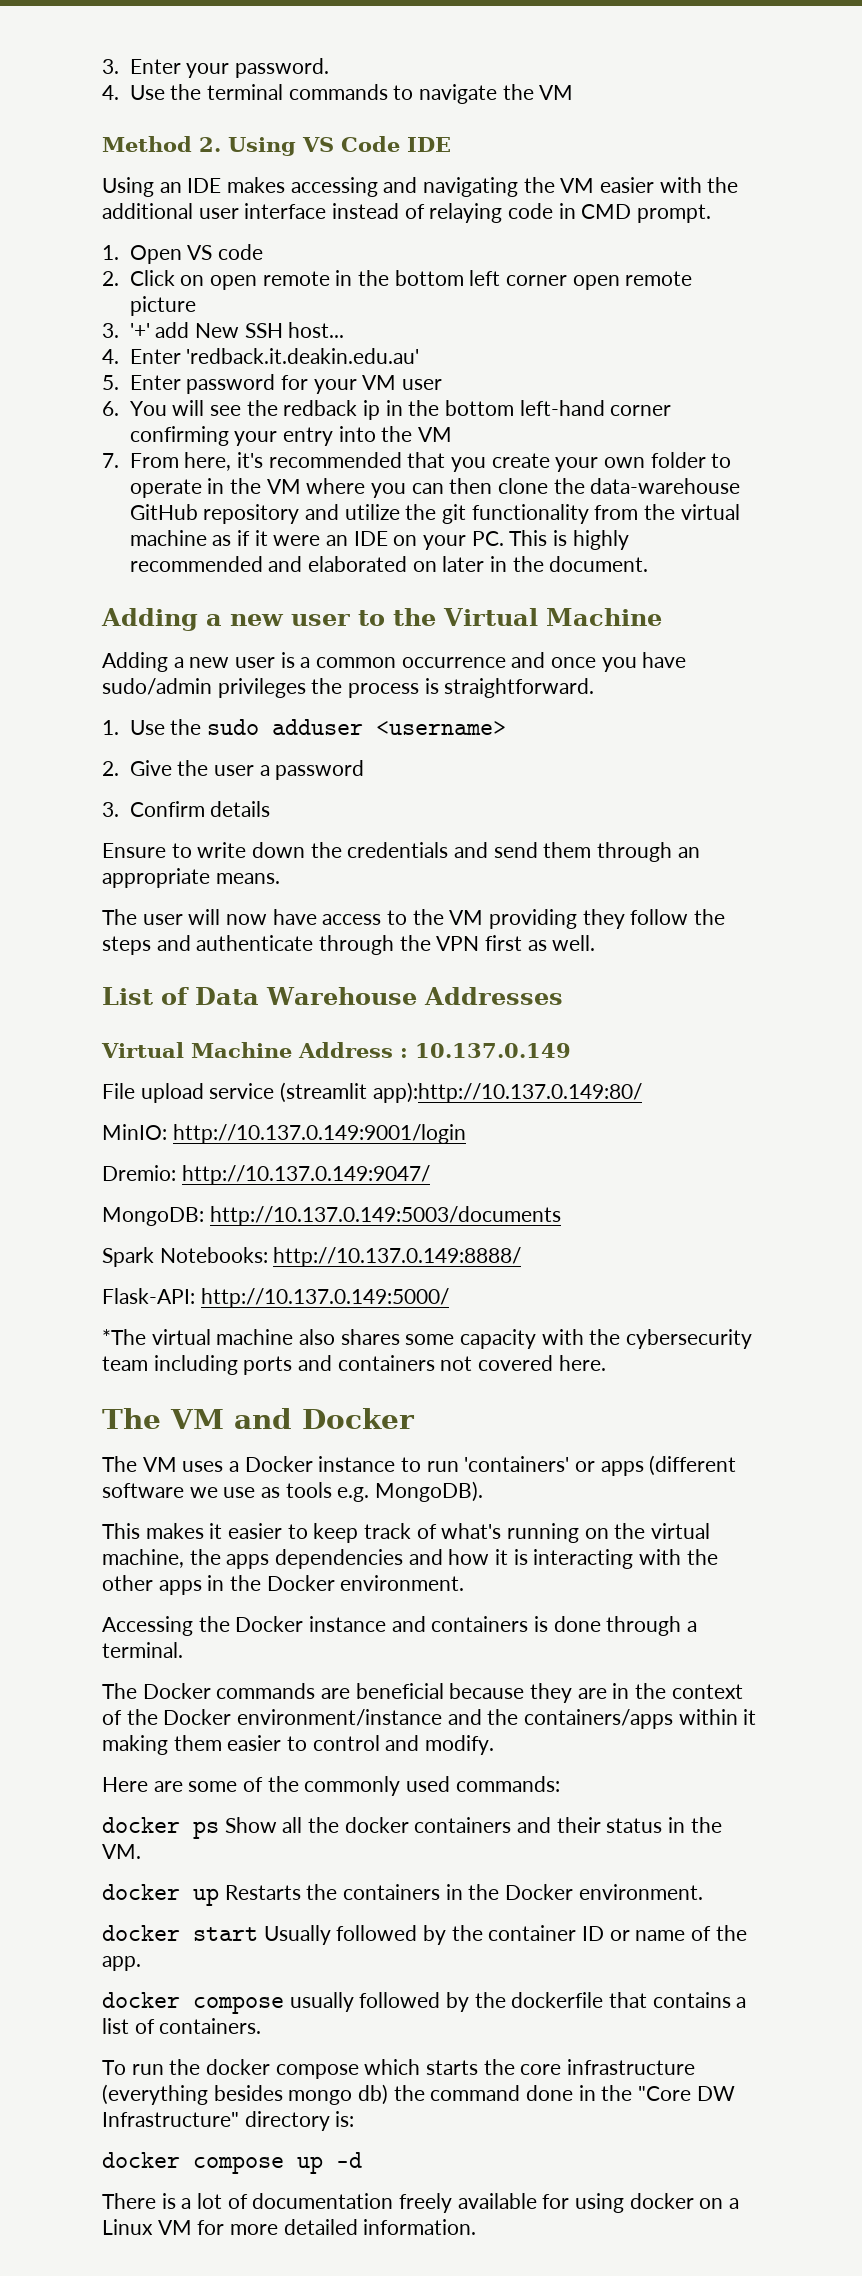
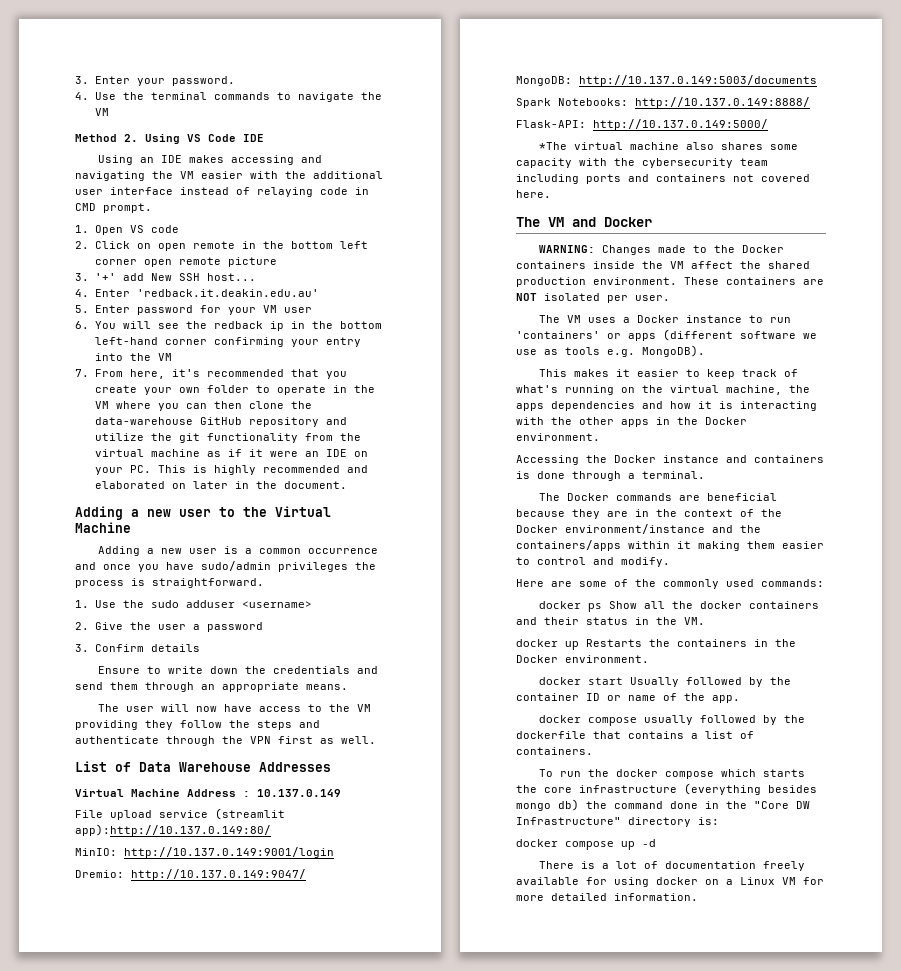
+ WARNING: Changes made to the Docker containers inside the VM affect the shared production environment. These containers are NOT isolated per user.

